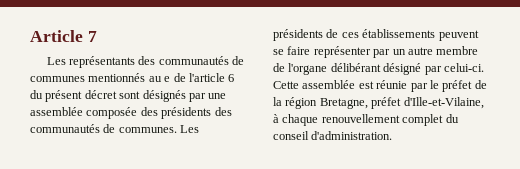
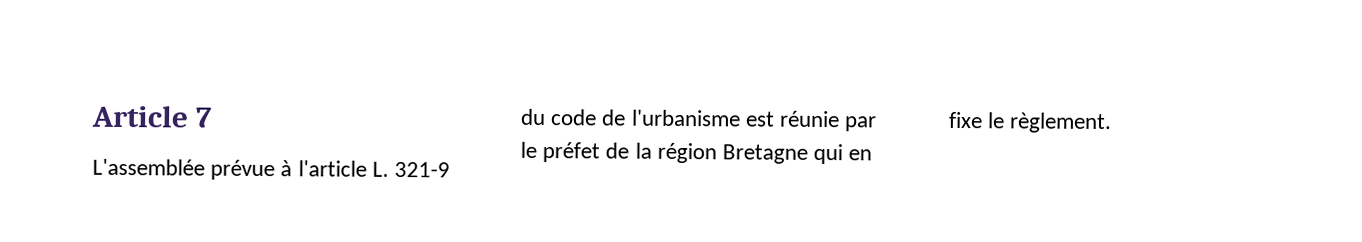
- Les représentants des communautés de communes mentionnés au e de l'article 6 du présent décret sont désignés par une assemblée composée des présidents des communautés de communes. Les présidents de ces établissements peuvent se faire représenter par un autre membre de l'organe délibérant désigné par celui-ci. Cette assemblée est réunie par le préfet de la région Bretagne, préfet d'Ille-et-Vilaine, à chaque renouvellement complet du conseil d'administration.
+ L'assemblée prévue à l'article L. 321-9 du code de l'urbanisme est réunie par le préfet de la région Bretagne qui en fixe le règlement.

